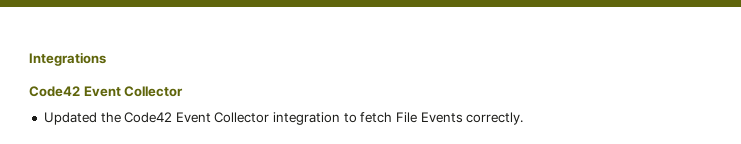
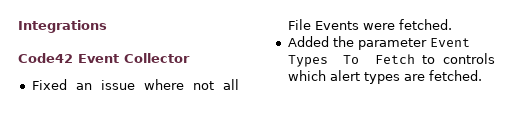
- Updated the Code42 Event Collector integration to fetch File Events correctly.
+ Fixed an issue where not all File Events were fetched.
+ Added the parameter Event Types To Fetch to controls which alert types are fetched.

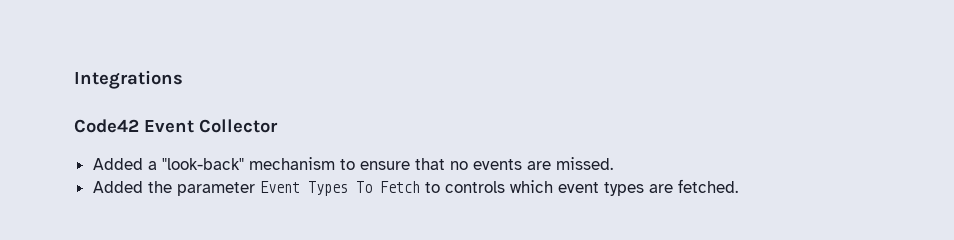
- Fixed an issue where not all File Events were fetched.
+ Added a "look-back" mechanism to ensure that no events are missed.
- Added the parameter Event Types To Fetch to controls which alert types are fetched.
+ Added the parameter Event Types To Fetch to controls which event types are fetched.

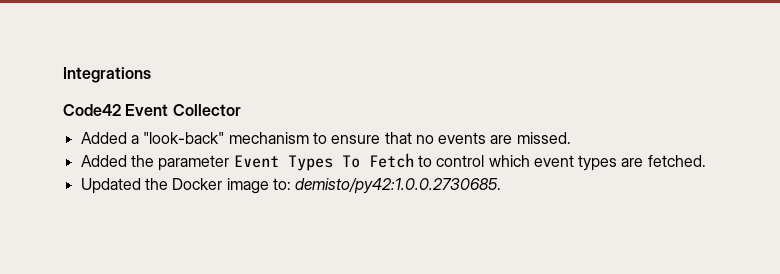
- Added the parameter Event Types To Fetch to controls which event types are fetched.
+ Added the parameter Event Types To Fetch to control which event types are fetched.
+ Updated the Docker image to: demisto/py42:1.0.0.2730685.

